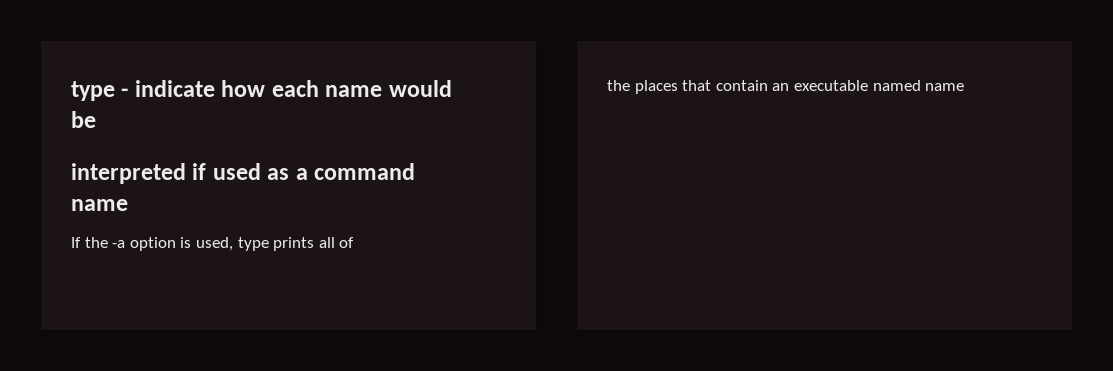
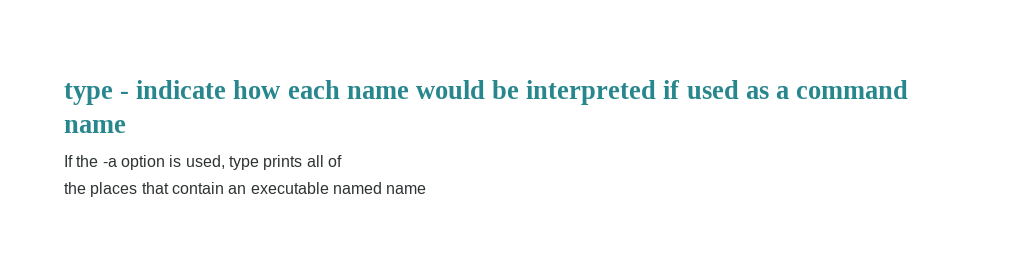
- type - indicate how each name would be
- interpreted if used as a command name
+ type - indicate how each name would be interpreted if used as a command name

